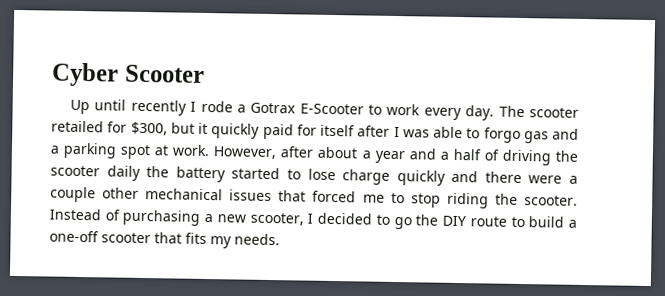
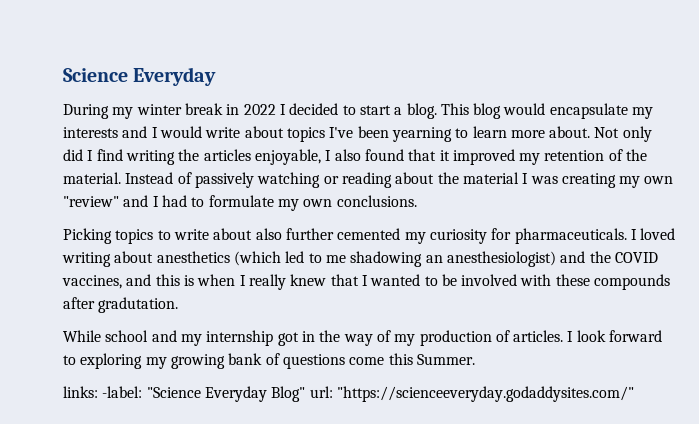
- Cyber Scooter
- Up until recently I rode a Gotrax E-Scooter to work every day. The scooter retailed for $300, but it quickly paid for itself after I was able to forgo gas and a parking spot at work. However, after about a year and a half of driving the scooter daily the battery started to lose charge quickly and there were a couple other mechanical issues that forced me to stop riding the scooter. Instead of purchasing a new scooter, I decided to go the DIY route to build a one-off scooter that fits my needs.
+ Science Everyday
+ During my winter break in 2022 I decided to start a blog. This blog would encapsulate my interests and I would write about topics I've been yearning to learn more about. Not only did I find writing the articles enjoyable, I also found that it improved my retention of the material. Instead of passively watching or reading about the material I was creating my own "review" and I had to formulate my own conclusions.
+ Picking topics to write about also further cemented my curiosity for pharmaceuticals. I loved writing about anesthetics (which led to me shadowing an anesthesiologist) and the COVID vaccines, and this is when I really knew that I wanted to be involved with these compounds after gradutation.
+ While school and my internship got in the way of my production of articles. I look forward to exploring my growing bank of questions come this Summer.
+ links: -label: "Science Everyday Blog" url: "https://scienceeveryday.godaddysites.com/"

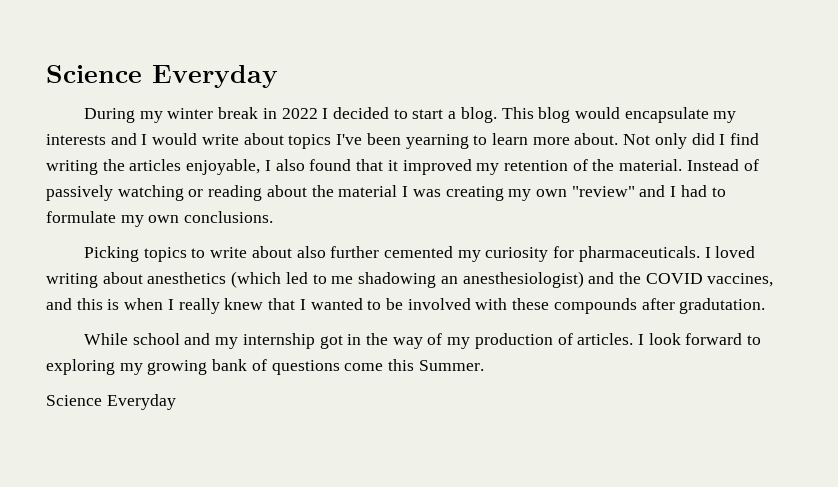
  I look forward to exploring my growing bank of questions come this Summer.
- links: -label: "Science Everyday Blog" url: "https://scienceeveryday.godaddysites.com/"
+ Science Everyday

